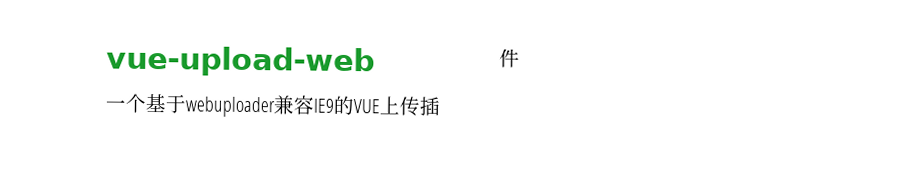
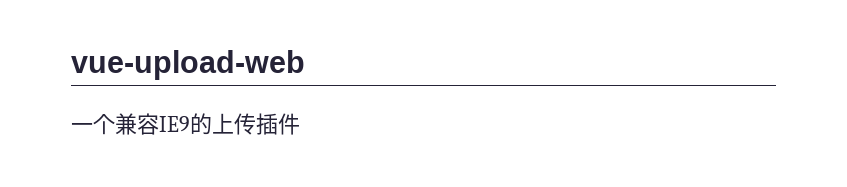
- 一个基于webuploader兼容IE9的VUE上传插件
+ 一个兼容IE9的上传插件

